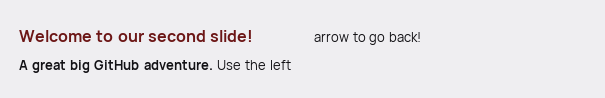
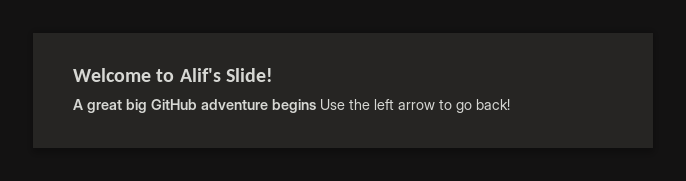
- Welcome to our second slide!
+ Welcome to Alif's Slide!
- A great big GitHub adventure. Use the left arrow to go back!
+ A great big GitHub adventure begins Use the left arrow to go back!

